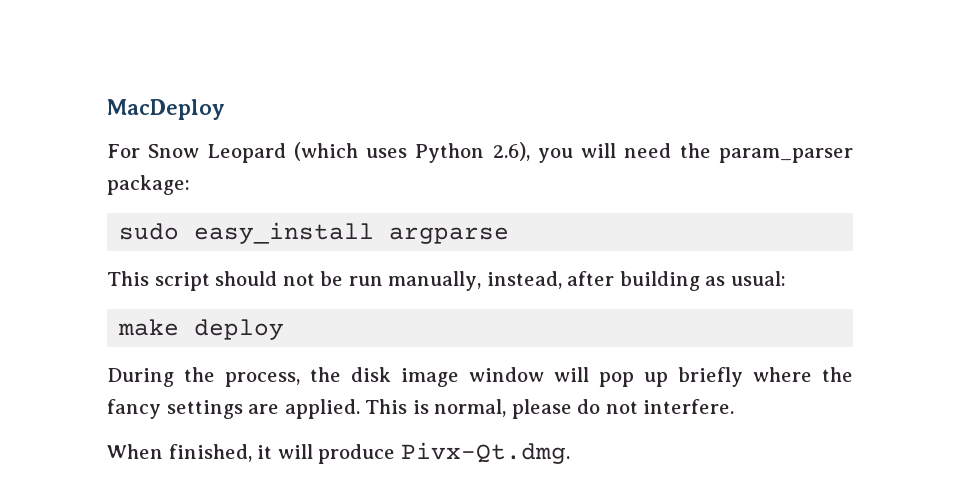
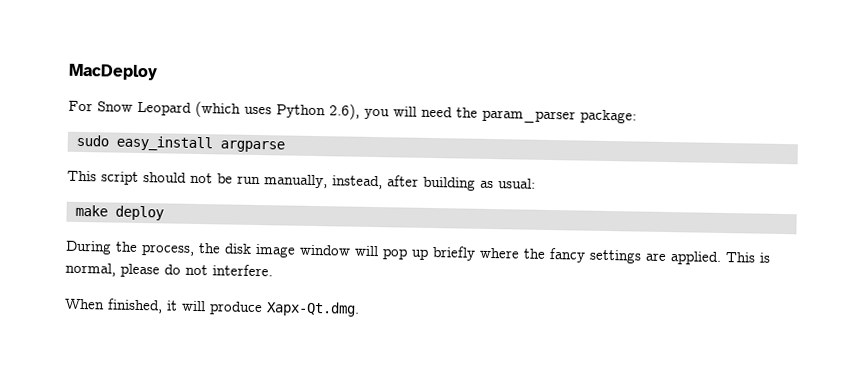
- When finished, it will produce Pivx-Qt.dmg.
+ When finished, it will produce Xapx-Qt.dmg.

